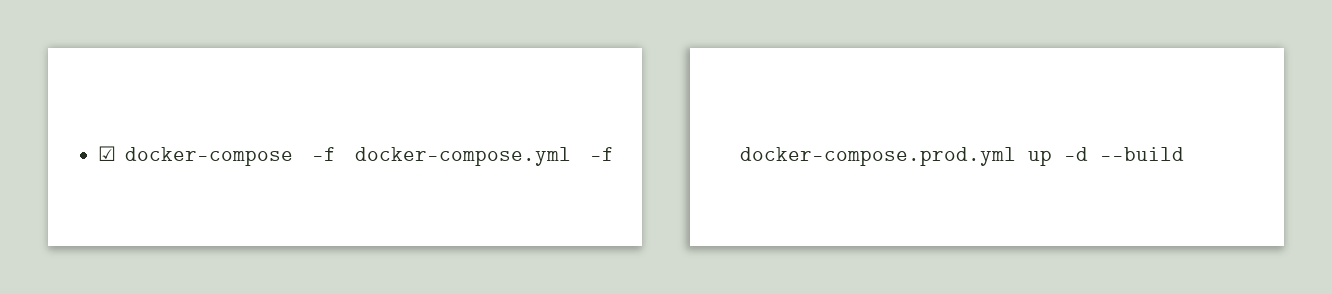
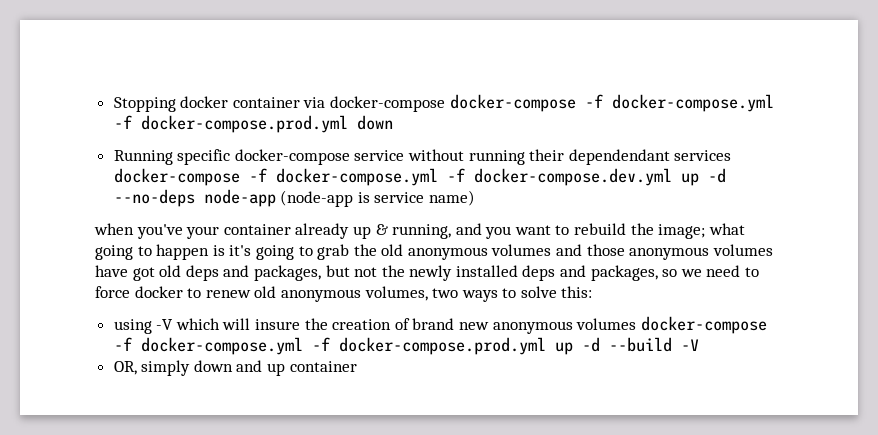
- ☑ docker-compose -f docker-compose.yml -f docker-compose.prod.yml up -d --build
+ Stopping docker container via docker-compose docker-compose -f docker-compose.yml -f docker-compose.prod.yml down
+ Running specific docker-compose service without running their dependendant services docker-compose -f docker-compose.yml -f docker-compose.dev.yml up -d --no-deps node-app (node-app is service name)
+ when you've your container already up & running, and you want to rebuild the image; what going to happen is it's going to grab the old anonymous volumes and those anonymous volumes have got old deps and packages, but not the newly installed deps and packages, so we need to force docker to renew old anonymous volumes, two ways to solve this:
+ using -V which will insure the creation of brand new anonymous volumes docker-compose -f docker-compose.yml -f docker-compose.prod.yml up -d --build -V
+ OR, simply down and up container

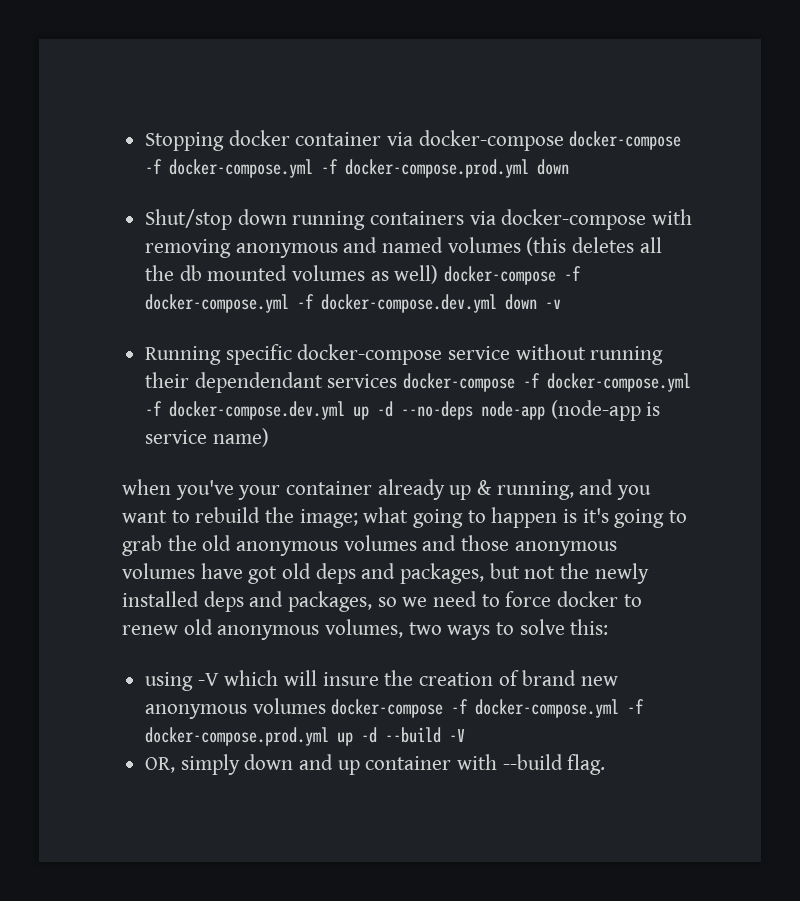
+ Shut/stop down running containers via docker-compose with removing anonymous and named volumes (this deletes all the db mounted volumes as well) docker-compose -f docker-compose.yml -f docker-compose.dev.yml down -v
- OR, simply down and up container
+ OR, simply down and up container with --build flag.

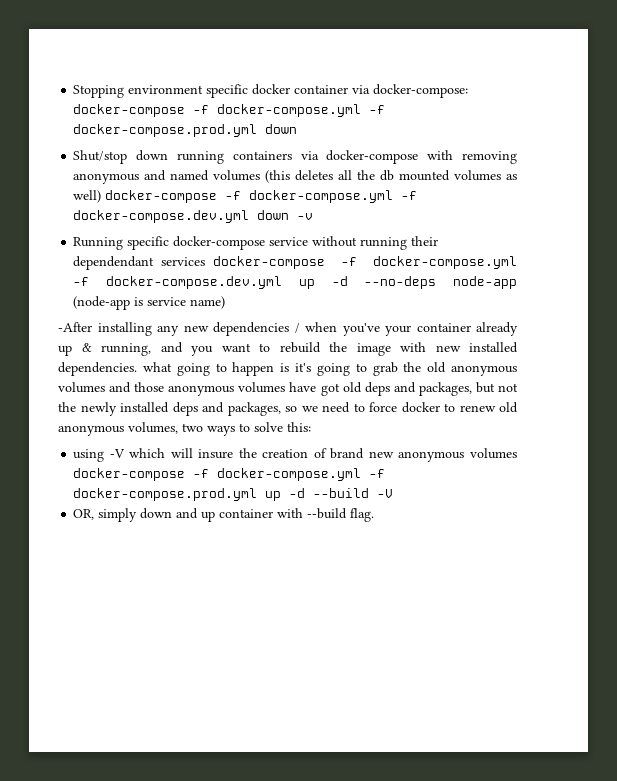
- Stopping docker container via docker-compose docker-compose -f docker-compose.yml -f docker-compose.prod.yml down
+ Stopping environment specific docker container via docker-compose: docker-compose -f docker-compose.yml -f docker-compose.prod.yml down
- when you've your container already up & running, and you want to rebuild the image; what going to happen is it's going to grab the old anonymous volumes and those anonymous volumes have got old deps and packages, but not the newly installed deps and packages, so we need to force docker to renew old anonymous volumes, two ways to solve this:
+ -After installing any new dependencies / when you've your container already up & running, and you want to rebuild the image with new installed dependencies. what going to happen is it's going to grab the old anonymous volumes and those anonymous volumes have got old deps and packages, but not the newly installed deps and packages, so we need to force docker to renew old anonymous volumes, two ways to solve this:

